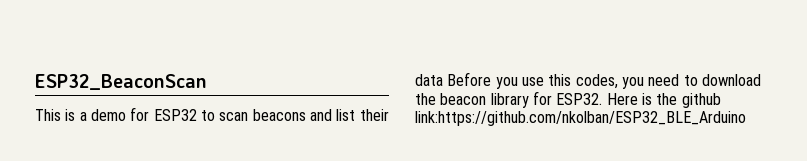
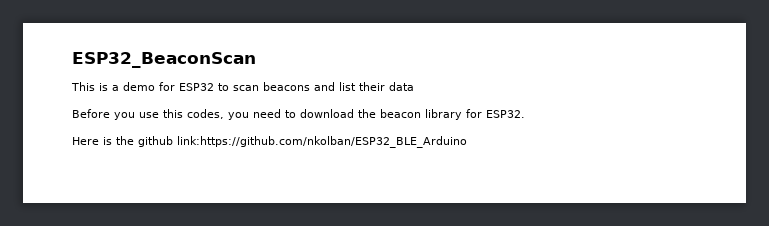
- This is a demo for ESP32 to scan beacons and list their data Before you use this codes, you need to download the beacon library for ESP32. Here is the github link:https://github.com/nkolban/ESP32_BLE_Arduino
+ This is a demo for ESP32 to scan beacons and list their data
+ Before you use this codes, you need to download the beacon library for ESP32.
+ Here is the github link:https://github.com/nkolban/ESP32_BLE_Arduino

